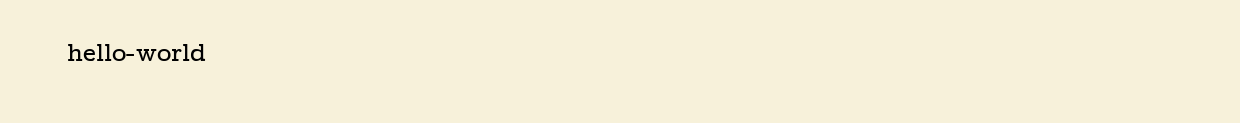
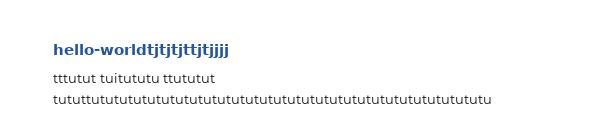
- hello-world
+ hello-worldtjtjtjttjtjjjj
+ tttutut tuitututu ttututut tututtututututututututututututututututututututututututututututu

